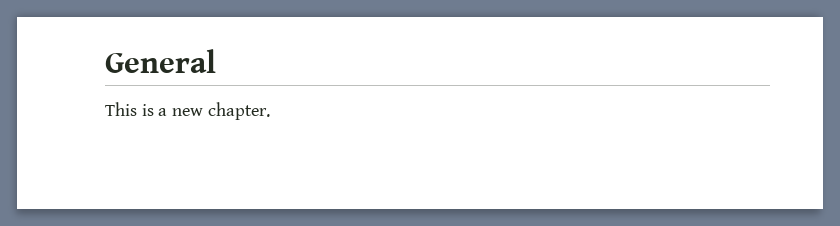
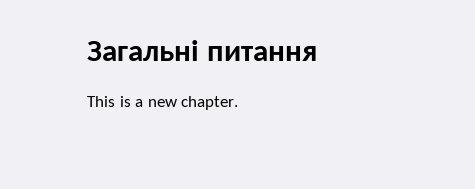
- General
+ Загальні питання

